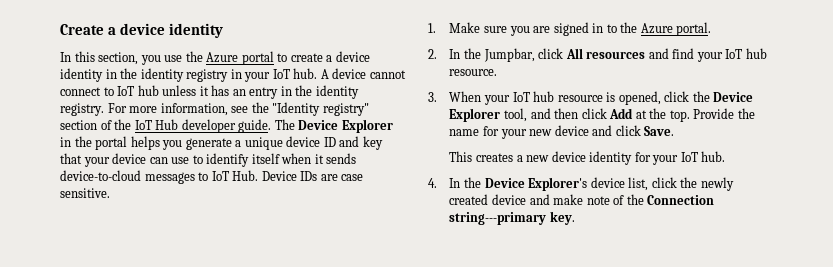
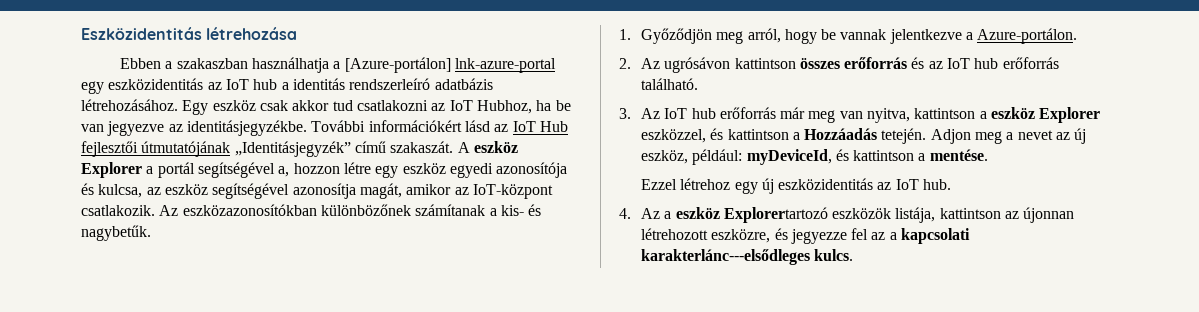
- Create a device identity
- In this section, you use the Azure portal to create a device identity in the identity registry in your IoT hub. A device cannot connect to IoT hub unless it has an entry in the identity registry. For more information, see the "Identity registry" section of the IoT Hub developer guide. The Device Explorer in the portal helps you generate a unique device ID and key that your device can use to identify itself when it sends device-to-cloud messages to IoT Hub. Device IDs are case sensitive.
- 1. Make sure you are signed in to the Azure portal.
- 2. In the Jumpbar, click All resources and find your IoT hub resource.
- 3. When your IoT hub resource is opened, click the Device Explorer tool, and then click Add at the top. Provide the name for your new device and click Save.
- This creates a new device identity for your IoT hub.
- 4. In the Device Explorer's device list, click the newly created device and make note of the Connection string---primary key.
+ Eszközidentitás létrehozása
+ Ebben a szakaszban használhatja a [Azure-portálon] lnk-azure-portal egy eszközidentitás az IoT hub a identitás rendszerleíró adatbázis létrehozásához. Egy eszköz csak akkor tud csatlakozni az IoT Hubhoz, ha be van jegyezve az identitásjegyzékbe. További információkért lásd az IoT Hub fejlesztői útmutatójának „Identitásjegyzék” című szakaszát. A eszköz Explorer a portál segítségével a, hozzon létre egy eszköz egyedi azonosítója és kulcsa, az eszköz segítségével azonosítja magát, amikor az IoT-központ csatlakozik. Az eszközazonosítókban különbözőnek számítanak a kis- és nagybetűk.
+ 1. Győződjön meg arról, hogy be vannak jelentkezve a Azure-portálon.
+ 2. Az ugrósávon kattintson összes erőforrás és az IoT hub erőforrás található.
+ 3. Az IoT hub erőforrás már meg van nyitva, kattintson a eszköz Explorer eszközzel, és kattintson a Hozzáadás tetején. Adjon meg a nevet az új eszköz, például: myDeviceId, és kattintson a mentése.
+ Ezzel létrehoz egy új eszközidentitás az IoT hub.
+ 4. Az a eszköz Explorertartozó eszközök listája, kattintson az újonnan létrehozott eszközre, és jegyezze fel az a kapcsolati karakterlánc---elsődleges kulcs.

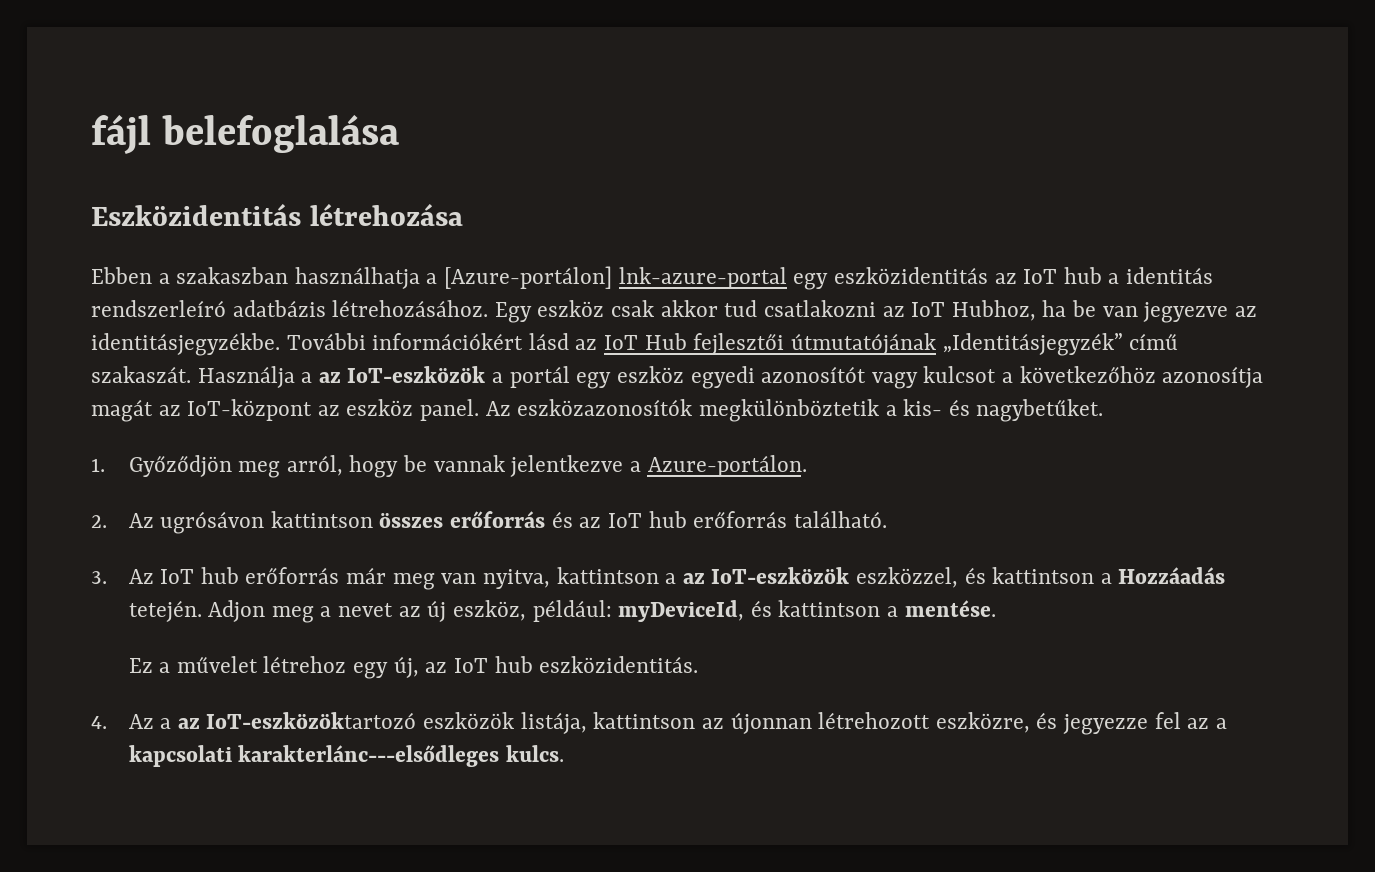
+ fájl belefoglalása
- A eszköz Explorer a portál segítségével a, hozzon létre egy eszköz egyedi azonosítója és kulcsa, az eszköz segítségével azonosítja magát, amikor az IoT-központ csatlakozik. Az eszközazonosítókban különbözőnek számítanak a kis- és nagybetűk.
+ Használja a az IoT-eszközök a portál egy eszköz egyedi azonosítót vagy kulcsot a következőhöz azonosítja magát az IoT-központ az eszköz panel. Az eszközazonosítók megkülönböztetik a kis- és nagybetűket.
- 3. Az IoT hub erőforrás már meg van nyitva, kattintson a eszköz Explorer eszközzel, és kattintson a Hozzáadás tetején.
+ 3. Az IoT hub erőforrás már meg van nyitva, kattintson a az IoT-eszközök eszközzel, és kattintson a Hozzáadás tetején.
- Ezzel létrehoz egy új eszközidentitás az IoT hub.
+ Ez a művelet létrehoz egy új, az IoT hub eszközidentitás.
- 4. Az a eszköz Explorertartozó eszközök listája, kattintson az újonnan létrehozott eszközre, és jegyezze fel az a kapcsolati karakterlánc---elsődleges kulcs.
+ 4. Az a az IoT-eszközöktartozó eszközök listája, kattintson az újonnan létrehozott eszközre, és jegyezze fel az a kapcsolati karakterlánc---elsődleges kulcs.

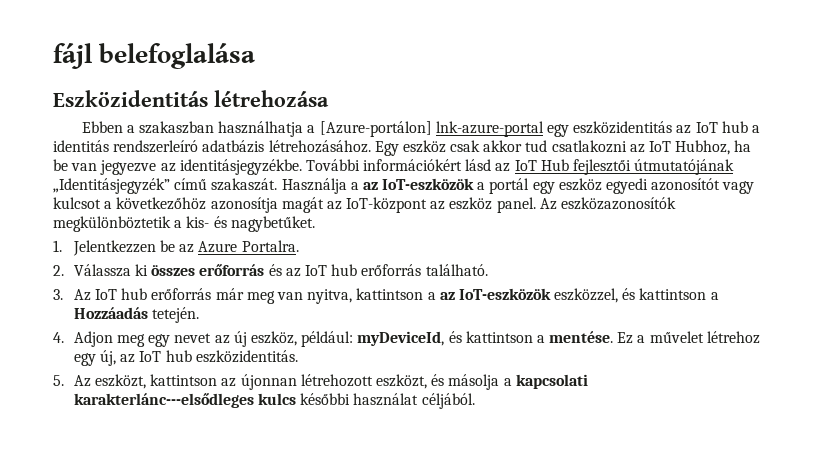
- 1. Győződjön meg arról, hogy be vannak jelentkezve a Azure-portálon.
- 2. Az ugrósávon kattintson összes erőforrás és az IoT hub erőforrás található.
+ 1. Jelentkezzen be az Azure Portalra.
+ 2. Válassza ki összes erőforrás és az IoT hub erőforrás található.
- 3. Az IoT hub erőforrás már meg van nyitva, kattintson a az IoT-eszközök eszközzel, és kattintson a Hozzáadás tetején. Adjon meg a nevet az új eszköz, például: myDeviceId, és kattintson a mentése.
- Ez a művelet létrehoz egy új, az IoT hub eszközidentitás.
+ 3. Az IoT hub erőforrás már meg van nyitva, kattintson a az IoT-eszközök eszközzel, és kattintson a Hozzáadás tetején.
+ 4. Adjon meg egy nevet az új eszköz, például: myDeviceId, és kattintson a mentése. Ez a művelet létrehoz egy új, az IoT hub eszközidentitás.
- 4. Az a az IoT-eszközöktartozó eszközök listája, kattintson az újonnan létrehozott eszközre, és jegyezze fel az a kapcsolati karakterlánc---elsődleges kulcs.
+ 5. Az eszközt, kattintson az újonnan létrehozott eszközt, és másolja a kapcsolati karakterlánc---elsődleges kulcs későbbi használat céljából.

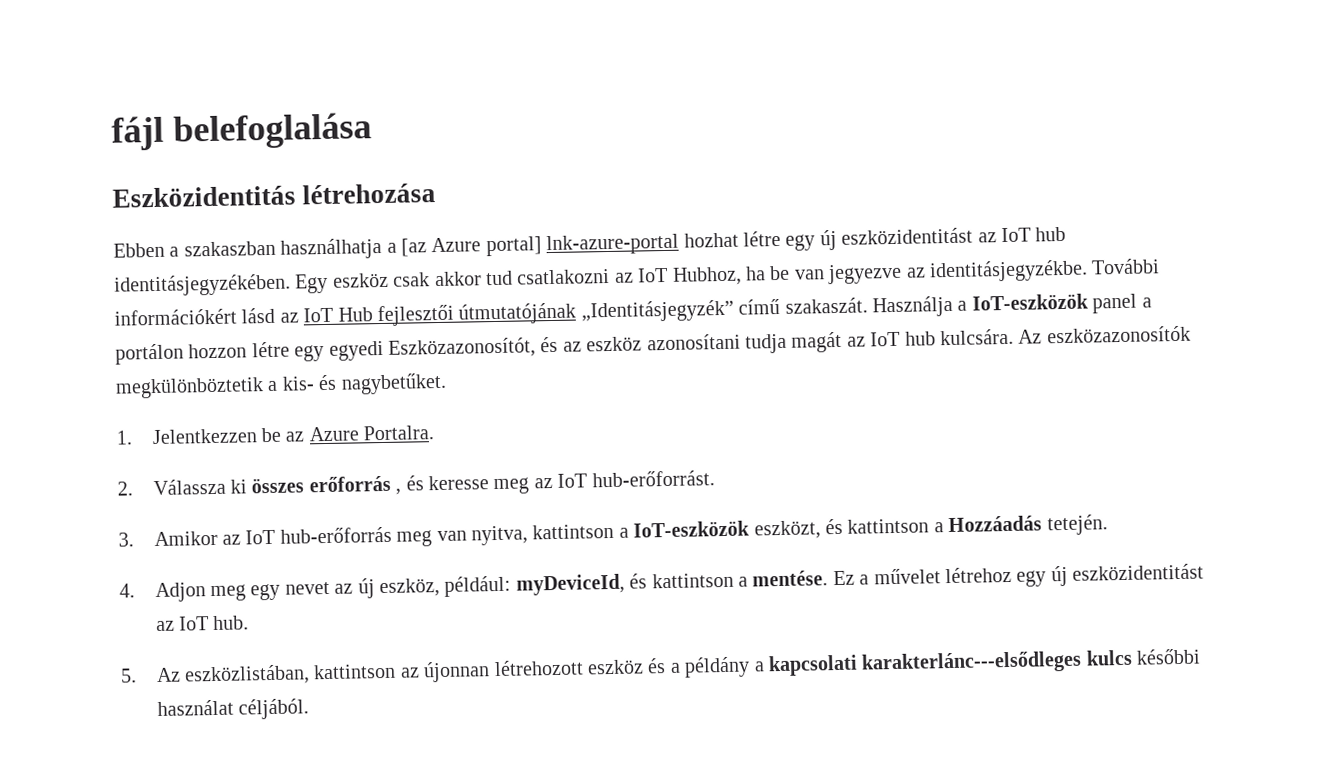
- Ebben a szakaszban használhatja a [Azure-portálon] lnk-azure-portal egy eszközidentitás az IoT hub a identitás rendszerleíró adatbázis létrehozásához.
+ Ebben a szakaszban használhatja a [az Azure portal] lnk-azure-portal hozhat létre egy új eszközidentitást az IoT hub identitásjegyzékében.
- Használja a az IoT-eszközök a portál egy eszköz egyedi azonosítót vagy kulcsot a következőhöz azonosítja magát az IoT-központ az eszköz panel.
+ Használja a IoT-eszközök panel a portálon hozzon létre egy egyedi Eszközazonosítót, és az eszköz azonosítani tudja magát az IoT hub kulcsára.
- 2. Válassza ki összes erőforrás és az IoT hub erőforrás található.
- 3. Az IoT hub erőforrás már meg van nyitva, kattintson a az IoT-eszközök eszközzel, és kattintson a Hozzáadás tetején.
+ 2. Válassza ki összes erőforrás , és keresse meg az IoT hub-erőforrást.
+ 3. Amikor az IoT hub-erőforrás meg van nyitva, kattintson a IoT-eszközök eszközt, és kattintson a Hozzáadás tetején.
- Ez a művelet létrehoz egy új, az IoT hub eszközidentitás.
+ Ez a művelet létrehoz egy új eszközidentitást az IoT hub.
- 5. Az eszközt, kattintson az újonnan létrehozott eszközt, és másolja a kapcsolati karakterlánc---elsődleges kulcs későbbi használat céljából.
+ 5. Az eszközlistában, kattintson az újonnan létrehozott eszköz és a példány a kapcsolati karakterlánc---elsődleges kulcs későbbi használat céljából.

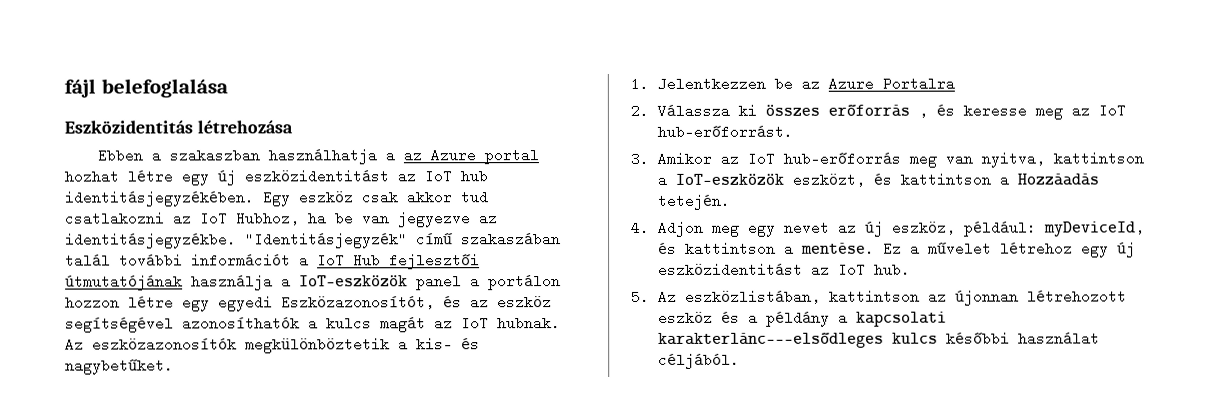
- Ebben a szakaszban használhatja a [az Azure portal] lnk-azure-portal hozhat létre egy új eszközidentitást az IoT hub identitásjegyzékében.
+ Ebben a szakaszban használhatja a az Azure portal hozhat létre egy új eszközidentitást az IoT hub identitásjegyzékében.
- További információkért lásd az IoT Hub fejlesztői útmutatójának „Identitásjegyzék” című szakaszát. Használja a IoT-eszközök panel a portálon hozzon létre egy egyedi Eszközazonosítót, és az eszköz azonosítani tudja magát az IoT hub kulcsára.
+ "Identitásjegyzék" című szakaszában talál további információt a IoT Hub fejlesztői útmutatójának használja a IoT-eszközök panel a portálon hozzon létre egy egyedi Eszközazonosítót, és az eszköz segítségével azonosíthatók a kulcs magát az IoT hubnak.
- 1. Jelentkezzen be az Azure Portalra.
+ 1. Jelentkezzen be az Azure Portalra

